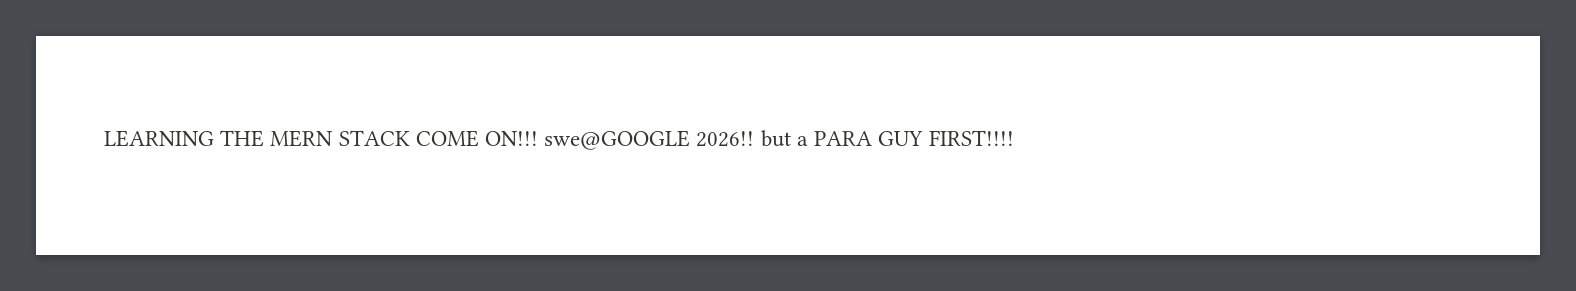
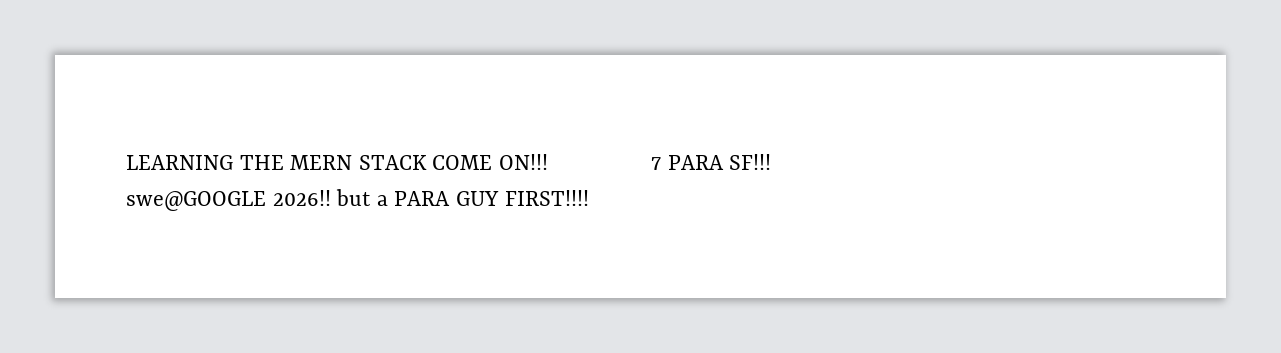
+ 7 PARA SF!!!

